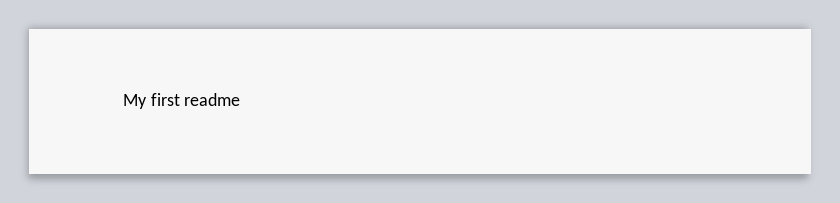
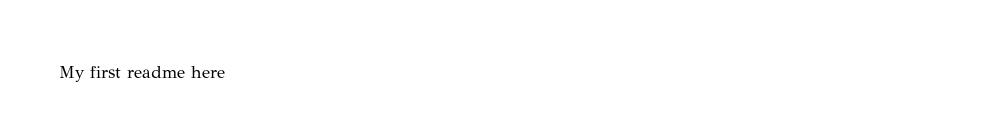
- My first readme
+ My first readme here

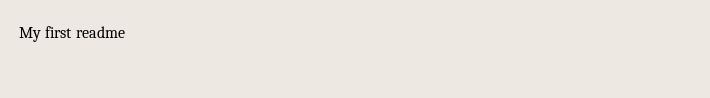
- My first readme here
+ My first readme

